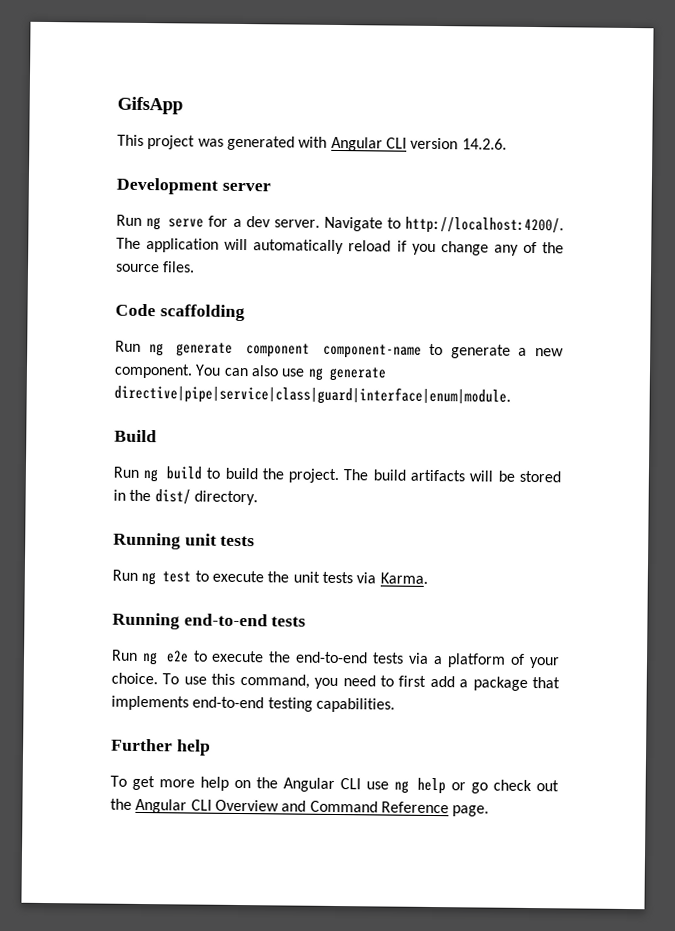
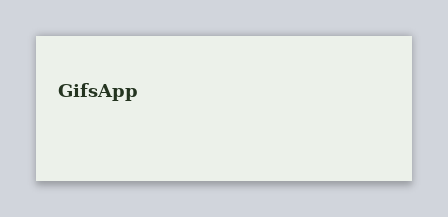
- This project was generated with Angular CLI version 14.2.6.
- Development server
- Run ng serve for a dev server. Navigate to http://localhost:4200/. The application will automatically reload if you change any of the source files.
- Code scaffolding
- Run ng generate component component-name to generate a new component. You can also use ng generate directive|pipe|service|class|guard|interface|enum|module.
- Build
- Run ng build to build the project. The build artifacts will be stored in the dist/ directory.
- Running unit tests
- Run ng test to execute the unit tests via Karma.
- Running end-to-end tests
- Run ng e2e to execute the end-to-end tests via a platform of your choice. To use this command, you need to first add a package that implements end-to-end testing capabilities.
- Further help
- To get more help on the Angular CLI use ng help or go check out the Angular CLI Overview and Command Reference page.

